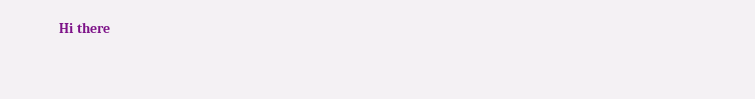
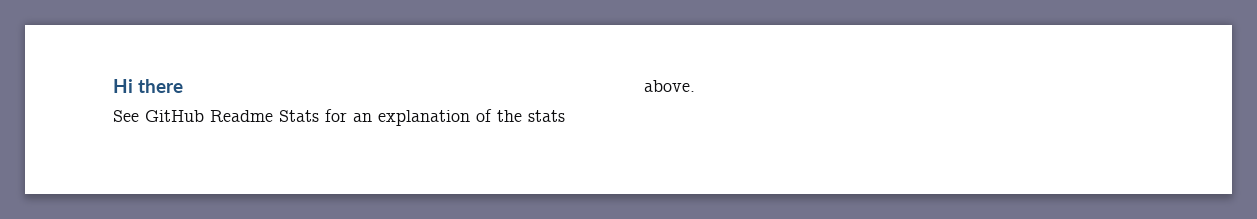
+ See GitHub Readme Stats for an explanation of the stats above.

